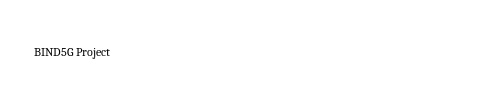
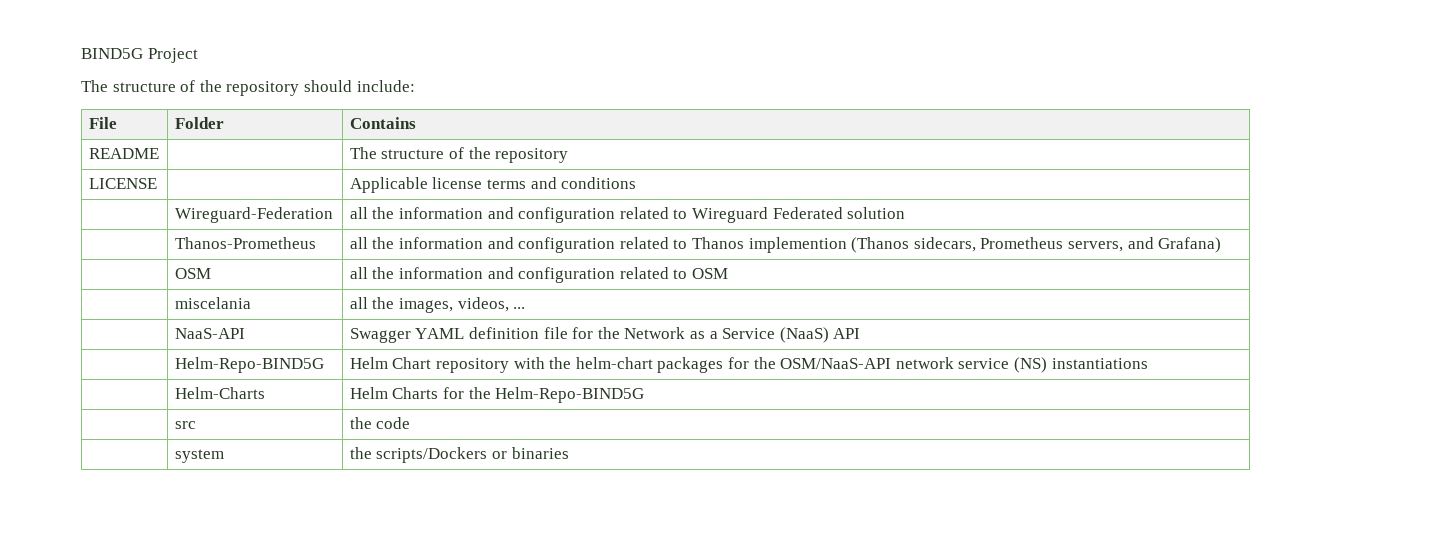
+ The structure of the repository should include:
+ File | Folder | Contains
+ README | | The structure of the repository
+ LICENSE | | Applicable license terms and conditions
+ | Wireguard-Federation | all the information and configuration related to Wireguard Federated solution
+ | Thanos-Prometheus | all the information and configuration related to Thanos implemention (Thanos sidecars, Prometheus servers, and Grafana)
+ | OSM | all the information and configuration related to OSM
+ | miscelania | all the images, videos, ...
+ | NaaS-API | Swagger YAML definition file for the Network as a Service (NaaS) API
+ | Helm-Repo-BIND5G | Helm Chart repository with the helm-chart packages for the OSM/NaaS-API network service (NS) instantiations
+ | Helm-Charts | Helm Charts for the Helm-Repo-BIND5G
+ | src | the code
+ | system | the scripts/Dockers or binaries

